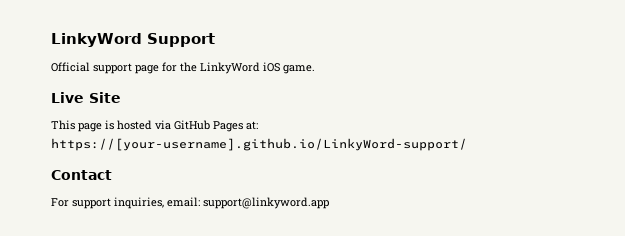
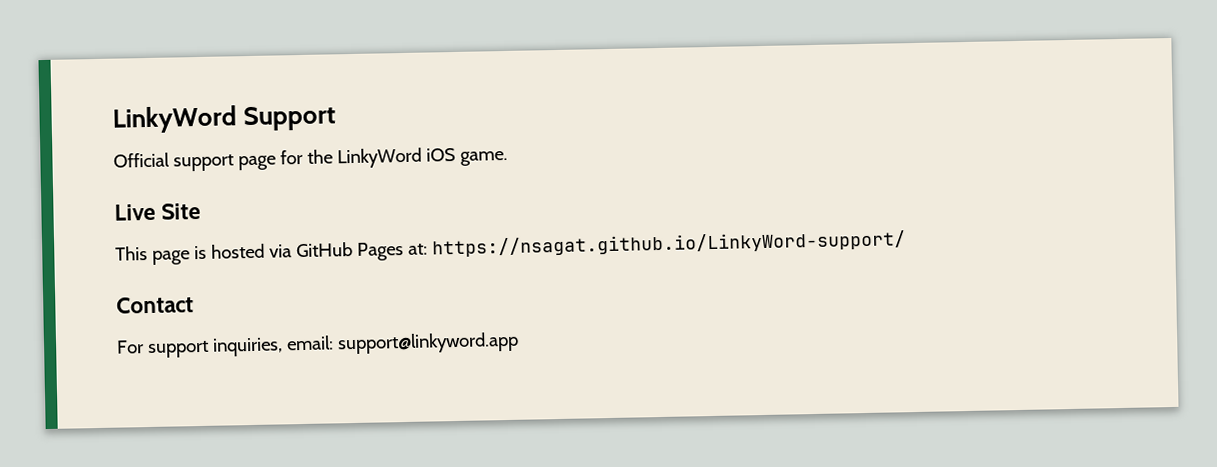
- This page is hosted via GitHub Pages at: https://[your-username].github.io/LinkyWord-support/
+ This page is hosted via GitHub Pages at: https://nsagat.github.io/LinkyWord-support/

